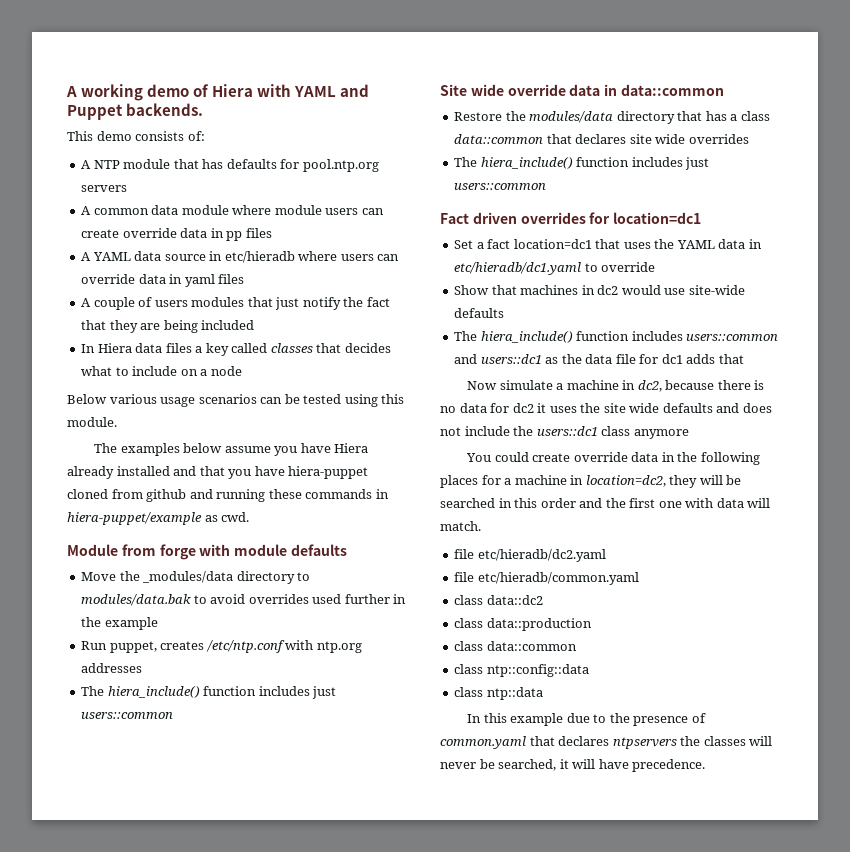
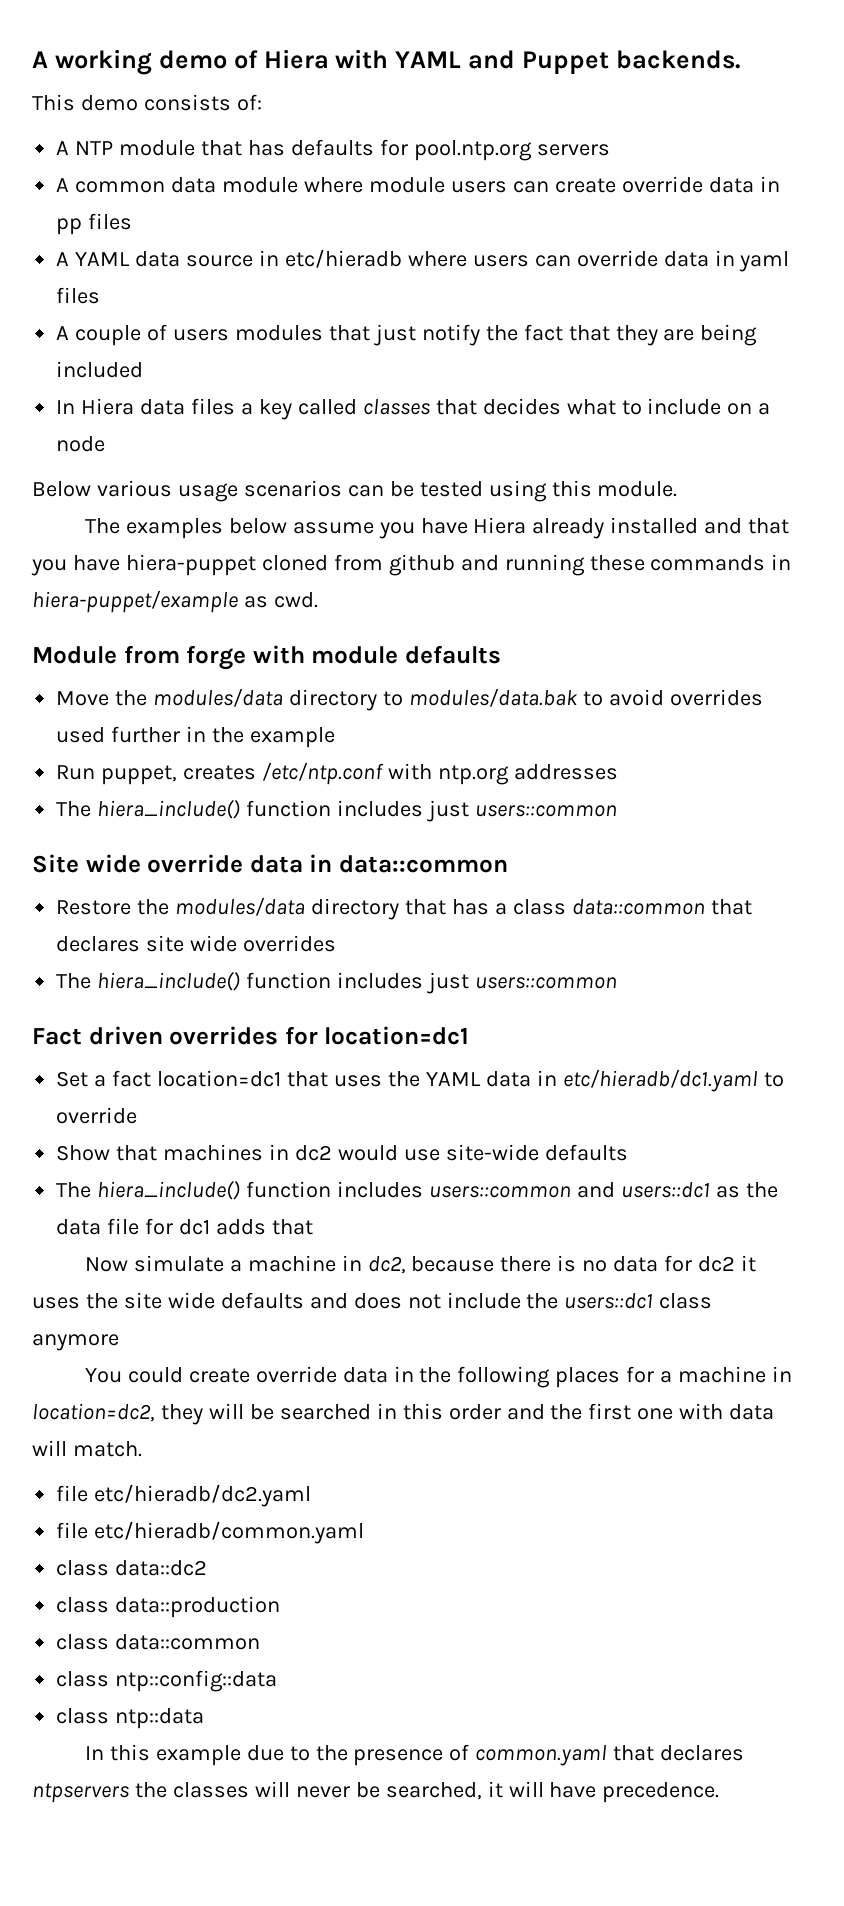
- Move the _modules/data directory to modules/data.bak to avoid overrides used further in the example
+ Move the modules/data directory to modules/data.bak to avoid overrides used further in the example

